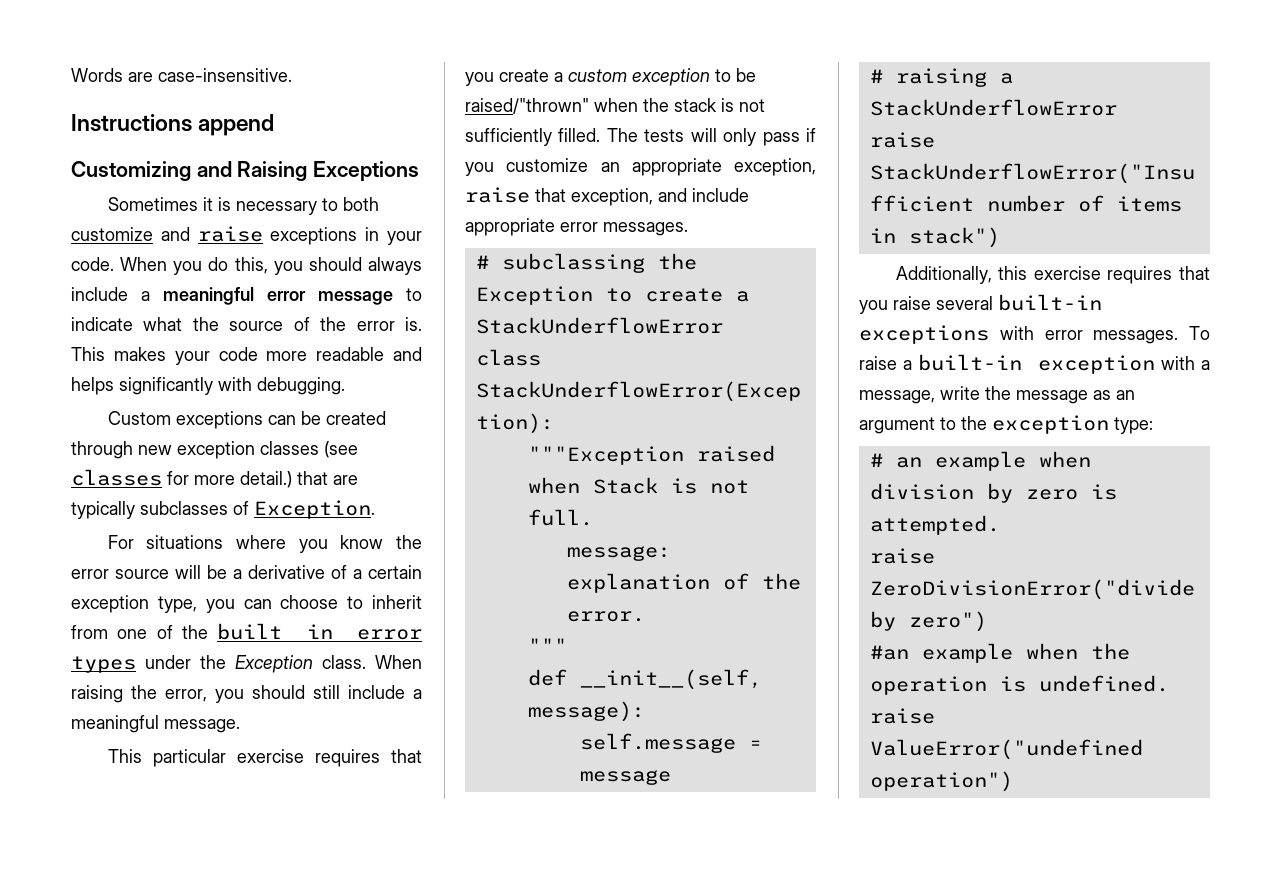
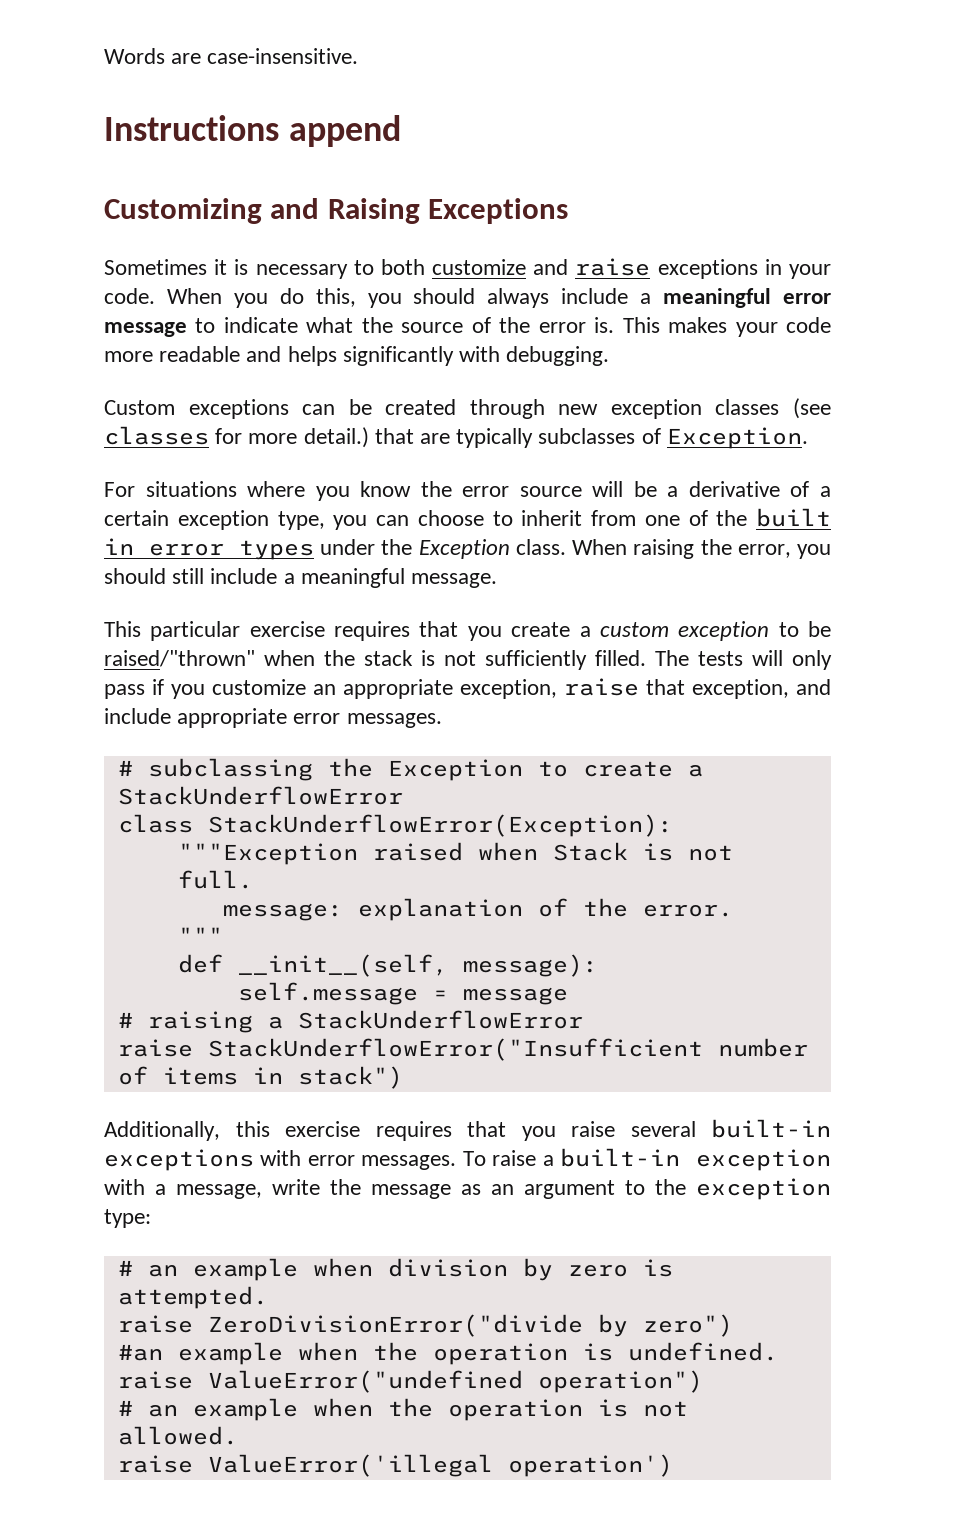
+ # an example when the operation is not allowed.
+ raise ValueError('illegal operation')

